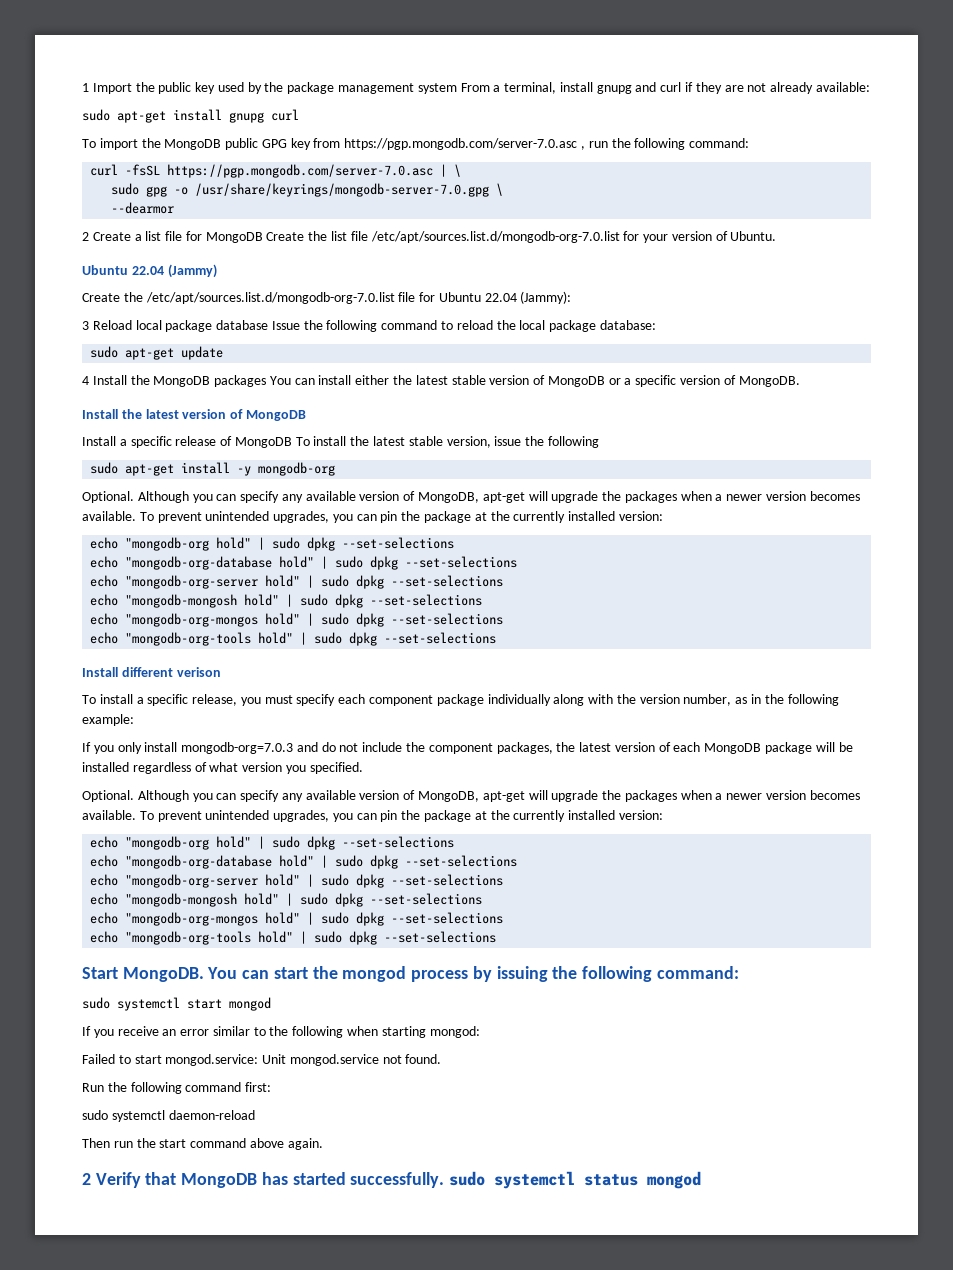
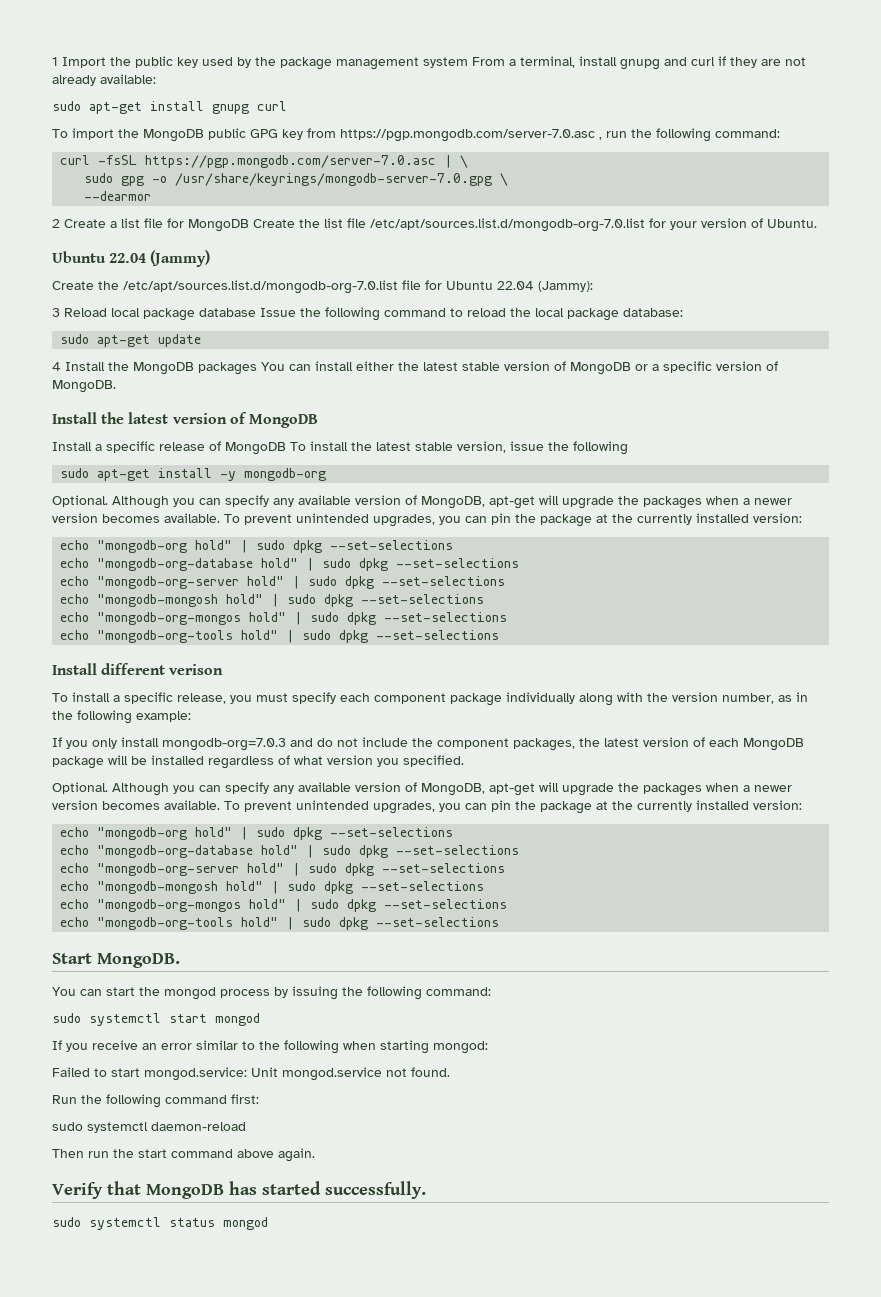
- Start MongoDB. You can start the mongod process by issuing the following command:
+ Start MongoDB.
+ You can start the mongod process by issuing the following command:
- 2 Verify that MongoDB has started successfully. sudo systemctl status mongod
+ Verify that MongoDB has started successfully.
+ sudo systemctl status mongod

